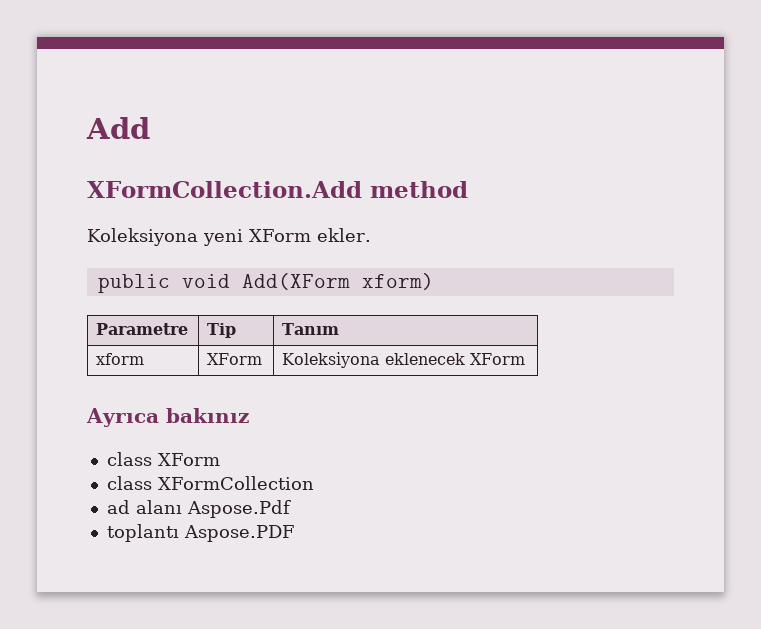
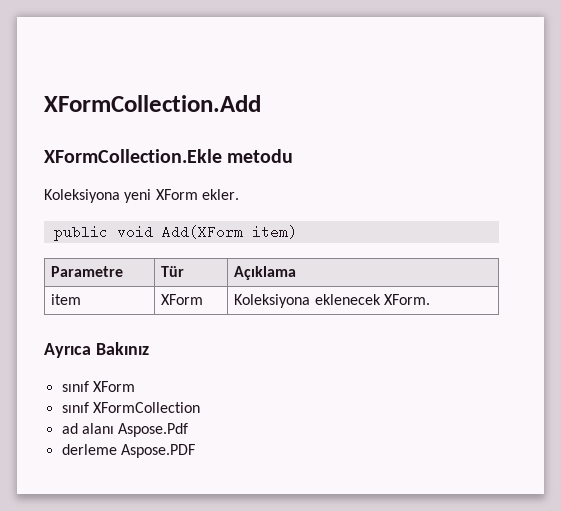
- Add
- XFormCollection.Add method
+ XFormCollection.Add
+ XFormCollection.Ekle metodu
- public void Add(XForm xform)
+ public void Add(XForm item)
- Parametre | Tip | Tanım
- xform | XForm | Koleksiyona eklenecek XForm
- Ayrıca bakınız
- class XForm
- class XFormCollection
+ Parametre | Tür | Açıklama
+ item | XForm | Koleksiyona eklenecek XForm.
+ Ayrıca Bakınız
+ sınıf XForm
+ sınıf XFormCollection
- toplantı Aspose.PDF
+ derleme Aspose.PDF

